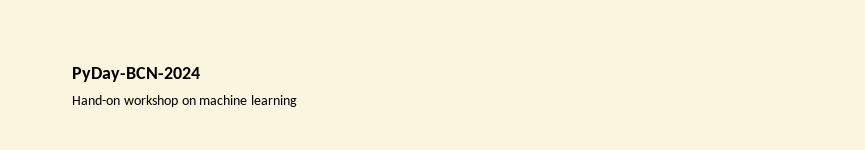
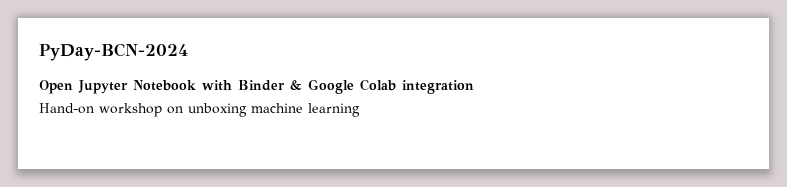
+ Open Jupyter Notebook with Binder & Google Colab integration
- Hand-on workshop on machine learning
+ Hand-on workshop on unboxing machine learning

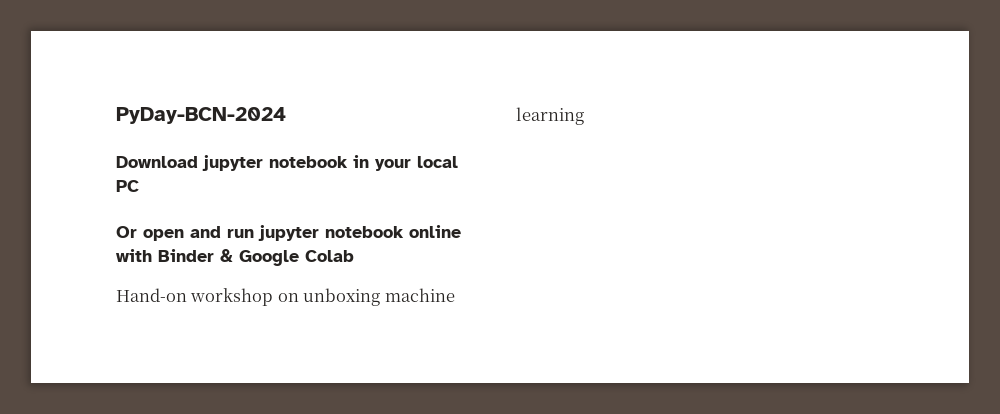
- Open Jupyter Notebook with Binder & Google Colab integration
+ Download jupyter notebook in your local PC
+ Or open and run jupyter notebook online with Binder & Google Colab

